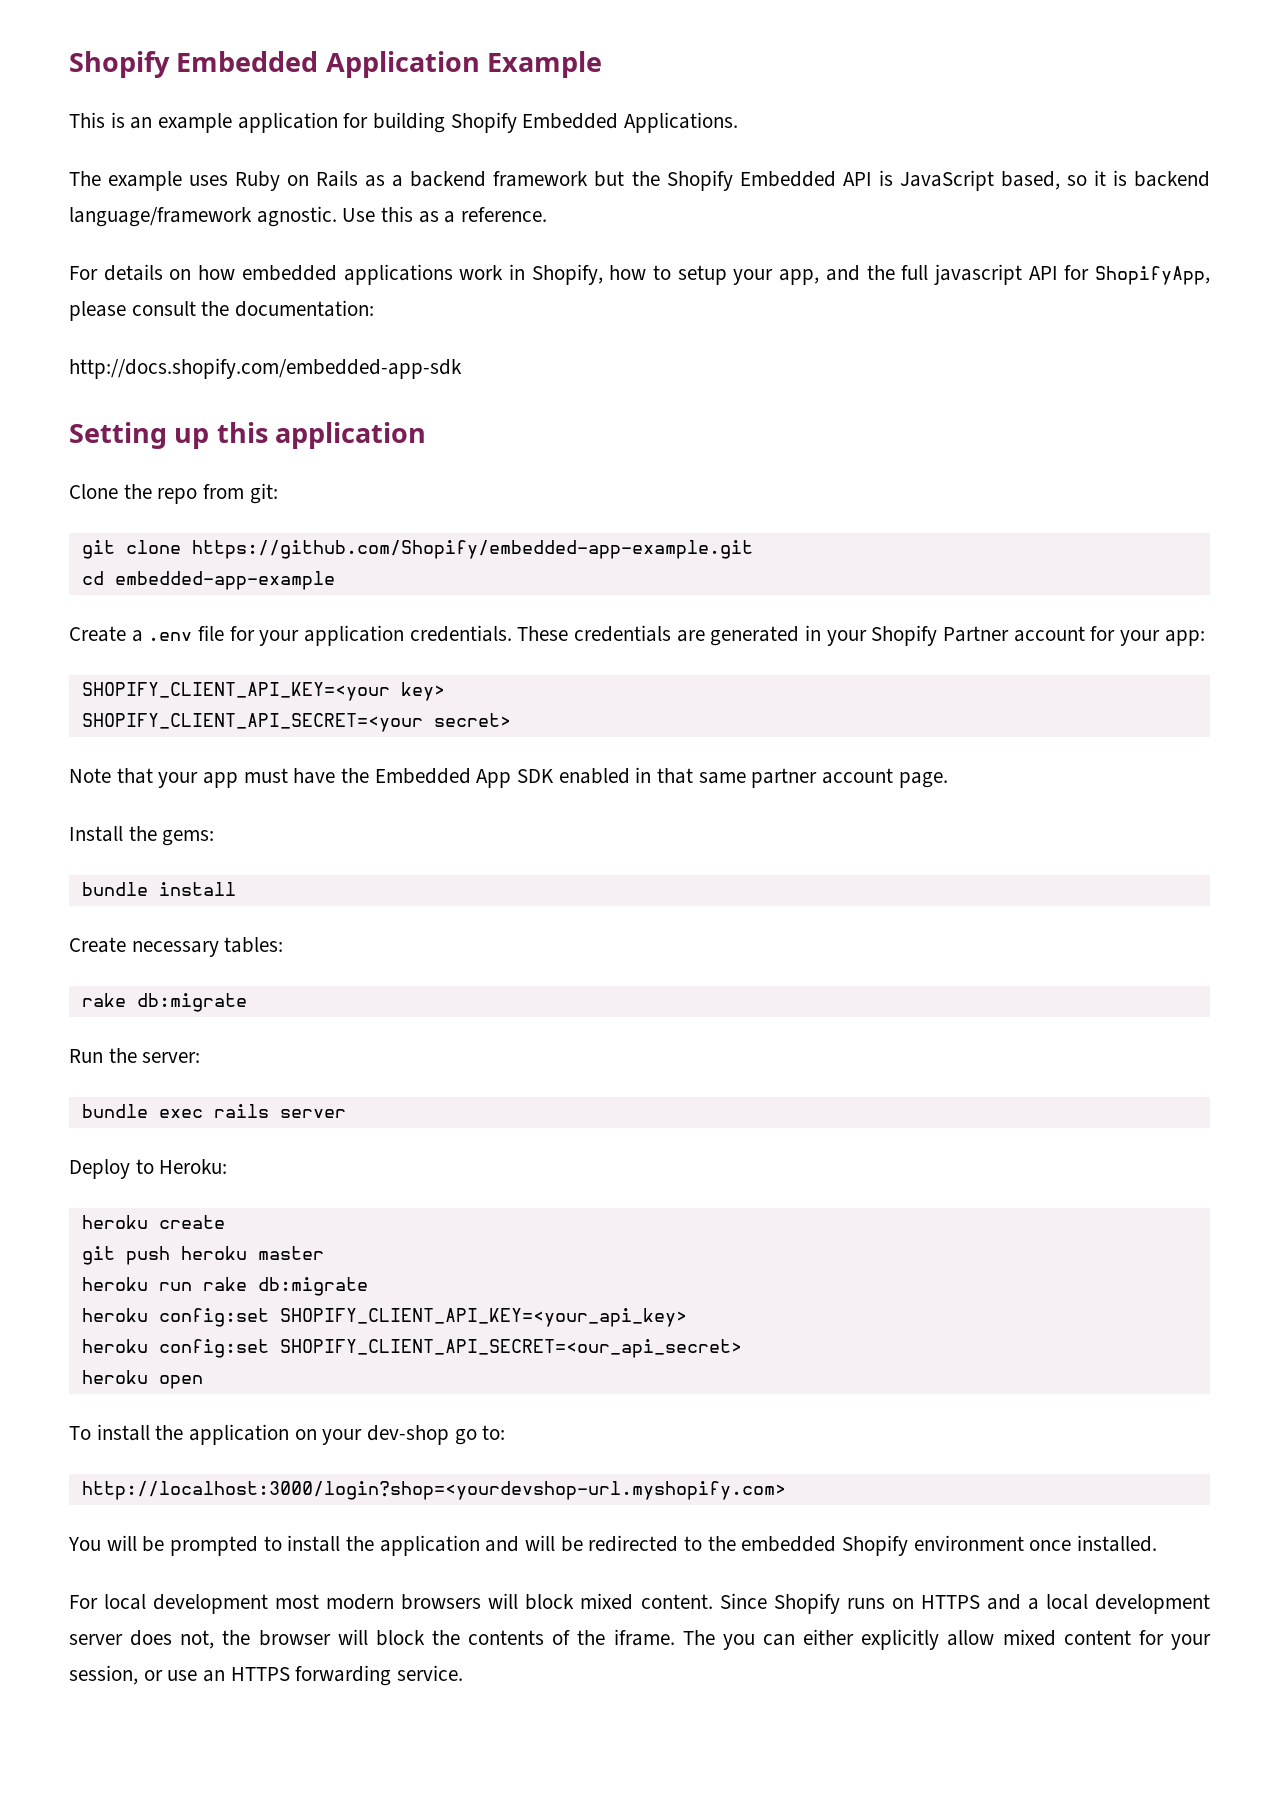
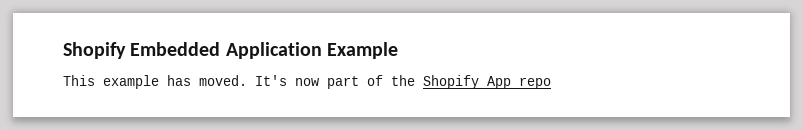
- This is an example application for building Shopify Embedded Applications.
- The example uses Ruby on Rails as a backend framework but the Shopify Embedded API is JavaScript based, so it is backend language/framework agnostic. Use this as a reference.
- For details on how embedded applications work in Shopify, how to setup your app, and the full javascript API for ShopifyApp, please consult the documentation:
- http://docs.shopify.com/embedded-app-sdk
- Setting up this application
- Clone the repo from git:
- git clone https://github.com/Shopify/embedded-app-example.git
- cd embedded-app-example
- Create a .env file for your application credentials. These credentials are generated in your Shopify Partner account for your app:
- SHOPIFY_CLIENT_API_KEY=<your key>
- SHOPIFY_CLIENT_API_SECRET=<your secret>
- Note that your app must have the Embedded App SDK enabled in that same partner account page.
- Install the gems:
- bundle install
- Create necessary tables:
- rake db:migrate
- Run the server:
- bundle exec rails server
- Deploy to Heroku:
- heroku create
- git push heroku master
- heroku run rake db:migrate
- heroku config:set SHOPIFY_CLIENT_API_KEY=<your_api_key>
- heroku config:set SHOPIFY_CLIENT_API_SECRET=<our_api_secret>
- heroku open
- To install the application on your dev-shop go to:
- http://localhost:3000/login?shop=<yourdevshop-url.myshopify.com>
- You will be prompted to install the application and will be redirected to the embedded Shopify environment once installed.
- For local development most modern browsers will block mixed content. Since Shopify runs on HTTPS and a local development server does not, the browser will block the contents of the iframe. The you can either explicitly allow mixed content for your session, or use an HTTPS forwarding service.
+ This example has moved. It's now part of the Shopify App repo

